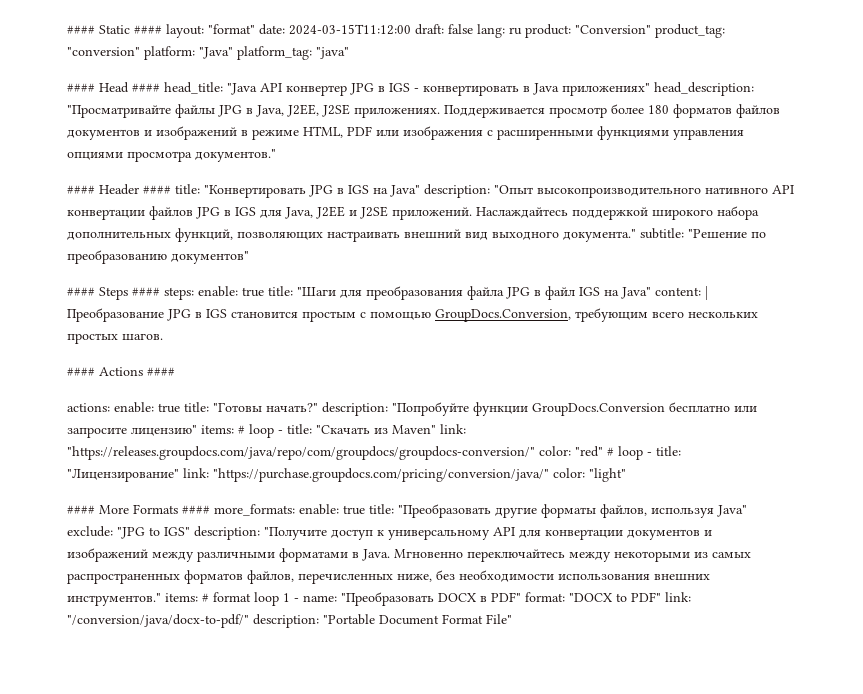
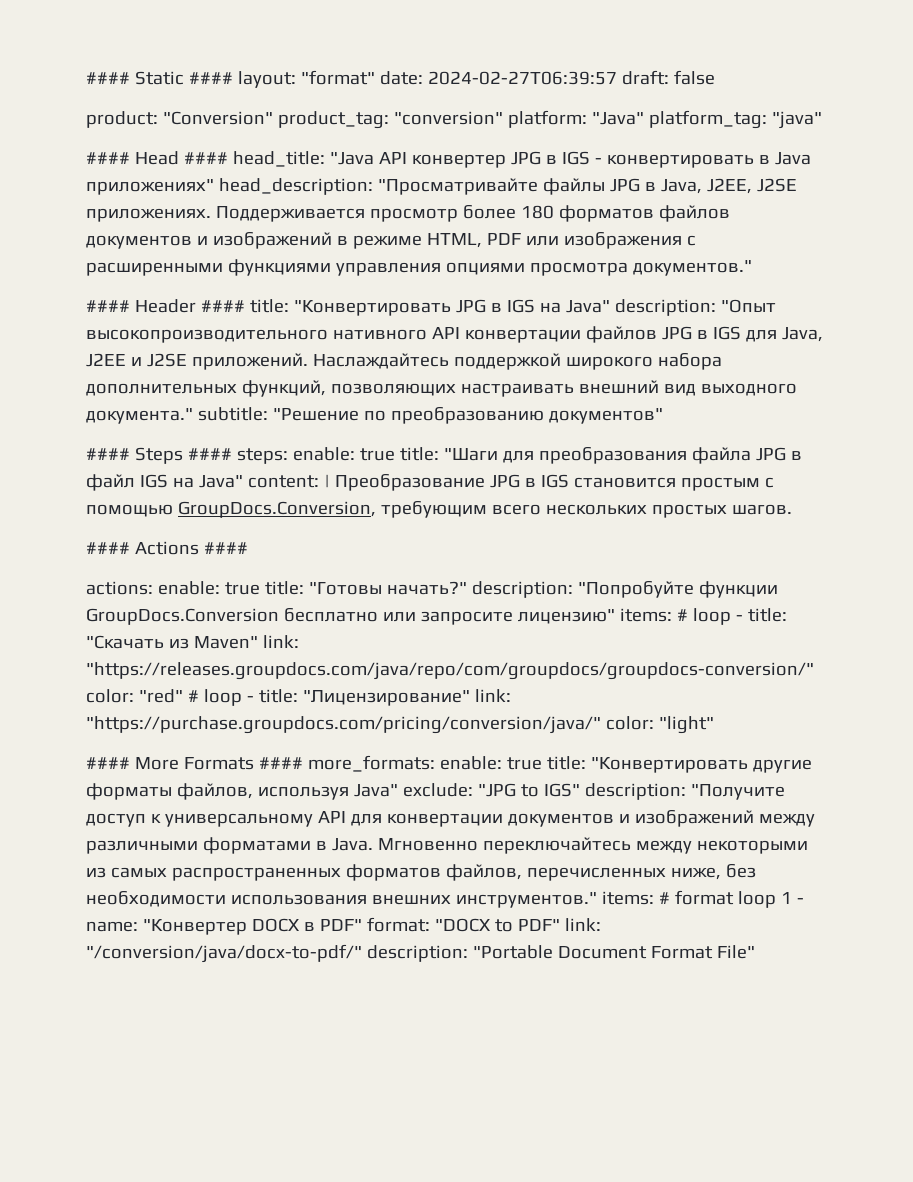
- #### Static #### layout: "format" date: 2024-03-15T11:12:00 draft: false lang: ru product: "Conversion" product_tag: "conversion" platform: "Java" platform_tag: "java"
+ #### Static #### layout: "format" date: 2024-02-27T06:39:57 draft: false
+ product: "Conversion" product_tag: "conversion" platform: "Java" platform_tag: "java"
- #### More Formats #### more_formats: enable: true title: "Преобразовать другие форматы файлов, используя Java" exclude: "JPG to IGS" description: "Получите доступ к универсальному API для конвертации документов и изображений между различными форматами в Java.
+ #### More Formats #### more_formats: enable: true title: "Конвертировать другие форматы файлов, используя Java" exclude: "JPG to IGS" description: "Получите доступ к универсальному API для конвертации документов и изображений между различными форматами в Java.
- Мгновенно переключайтесь между некоторыми из самых распространенных форматов файлов, перечисленных ниже, без необходимости использования внешних инструментов." items: # format loop 1 - name: "Преобразовать DOCX в PDF" format: "DOCX to PDF" link: "/conversion/java/docx-to-pdf/" description: "Portable Document Format File"
+ Мгновенно переключайтесь между некоторыми из самых распространенных форматов файлов, перечисленных ниже, без необходимости использования внешних инструментов." items: # format loop 1 - name: "Конвертер DOCX в PDF" format: "DOCX to PDF" link: "/conversion/java/docx-to-pdf/" description: "Portable Document Format File"

